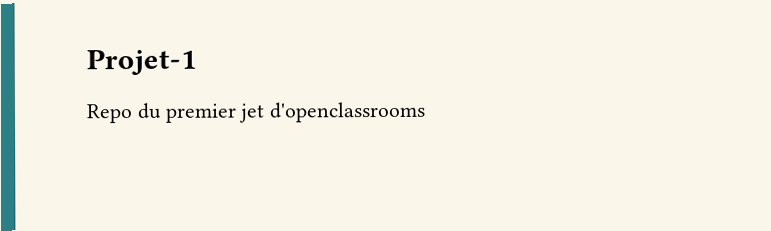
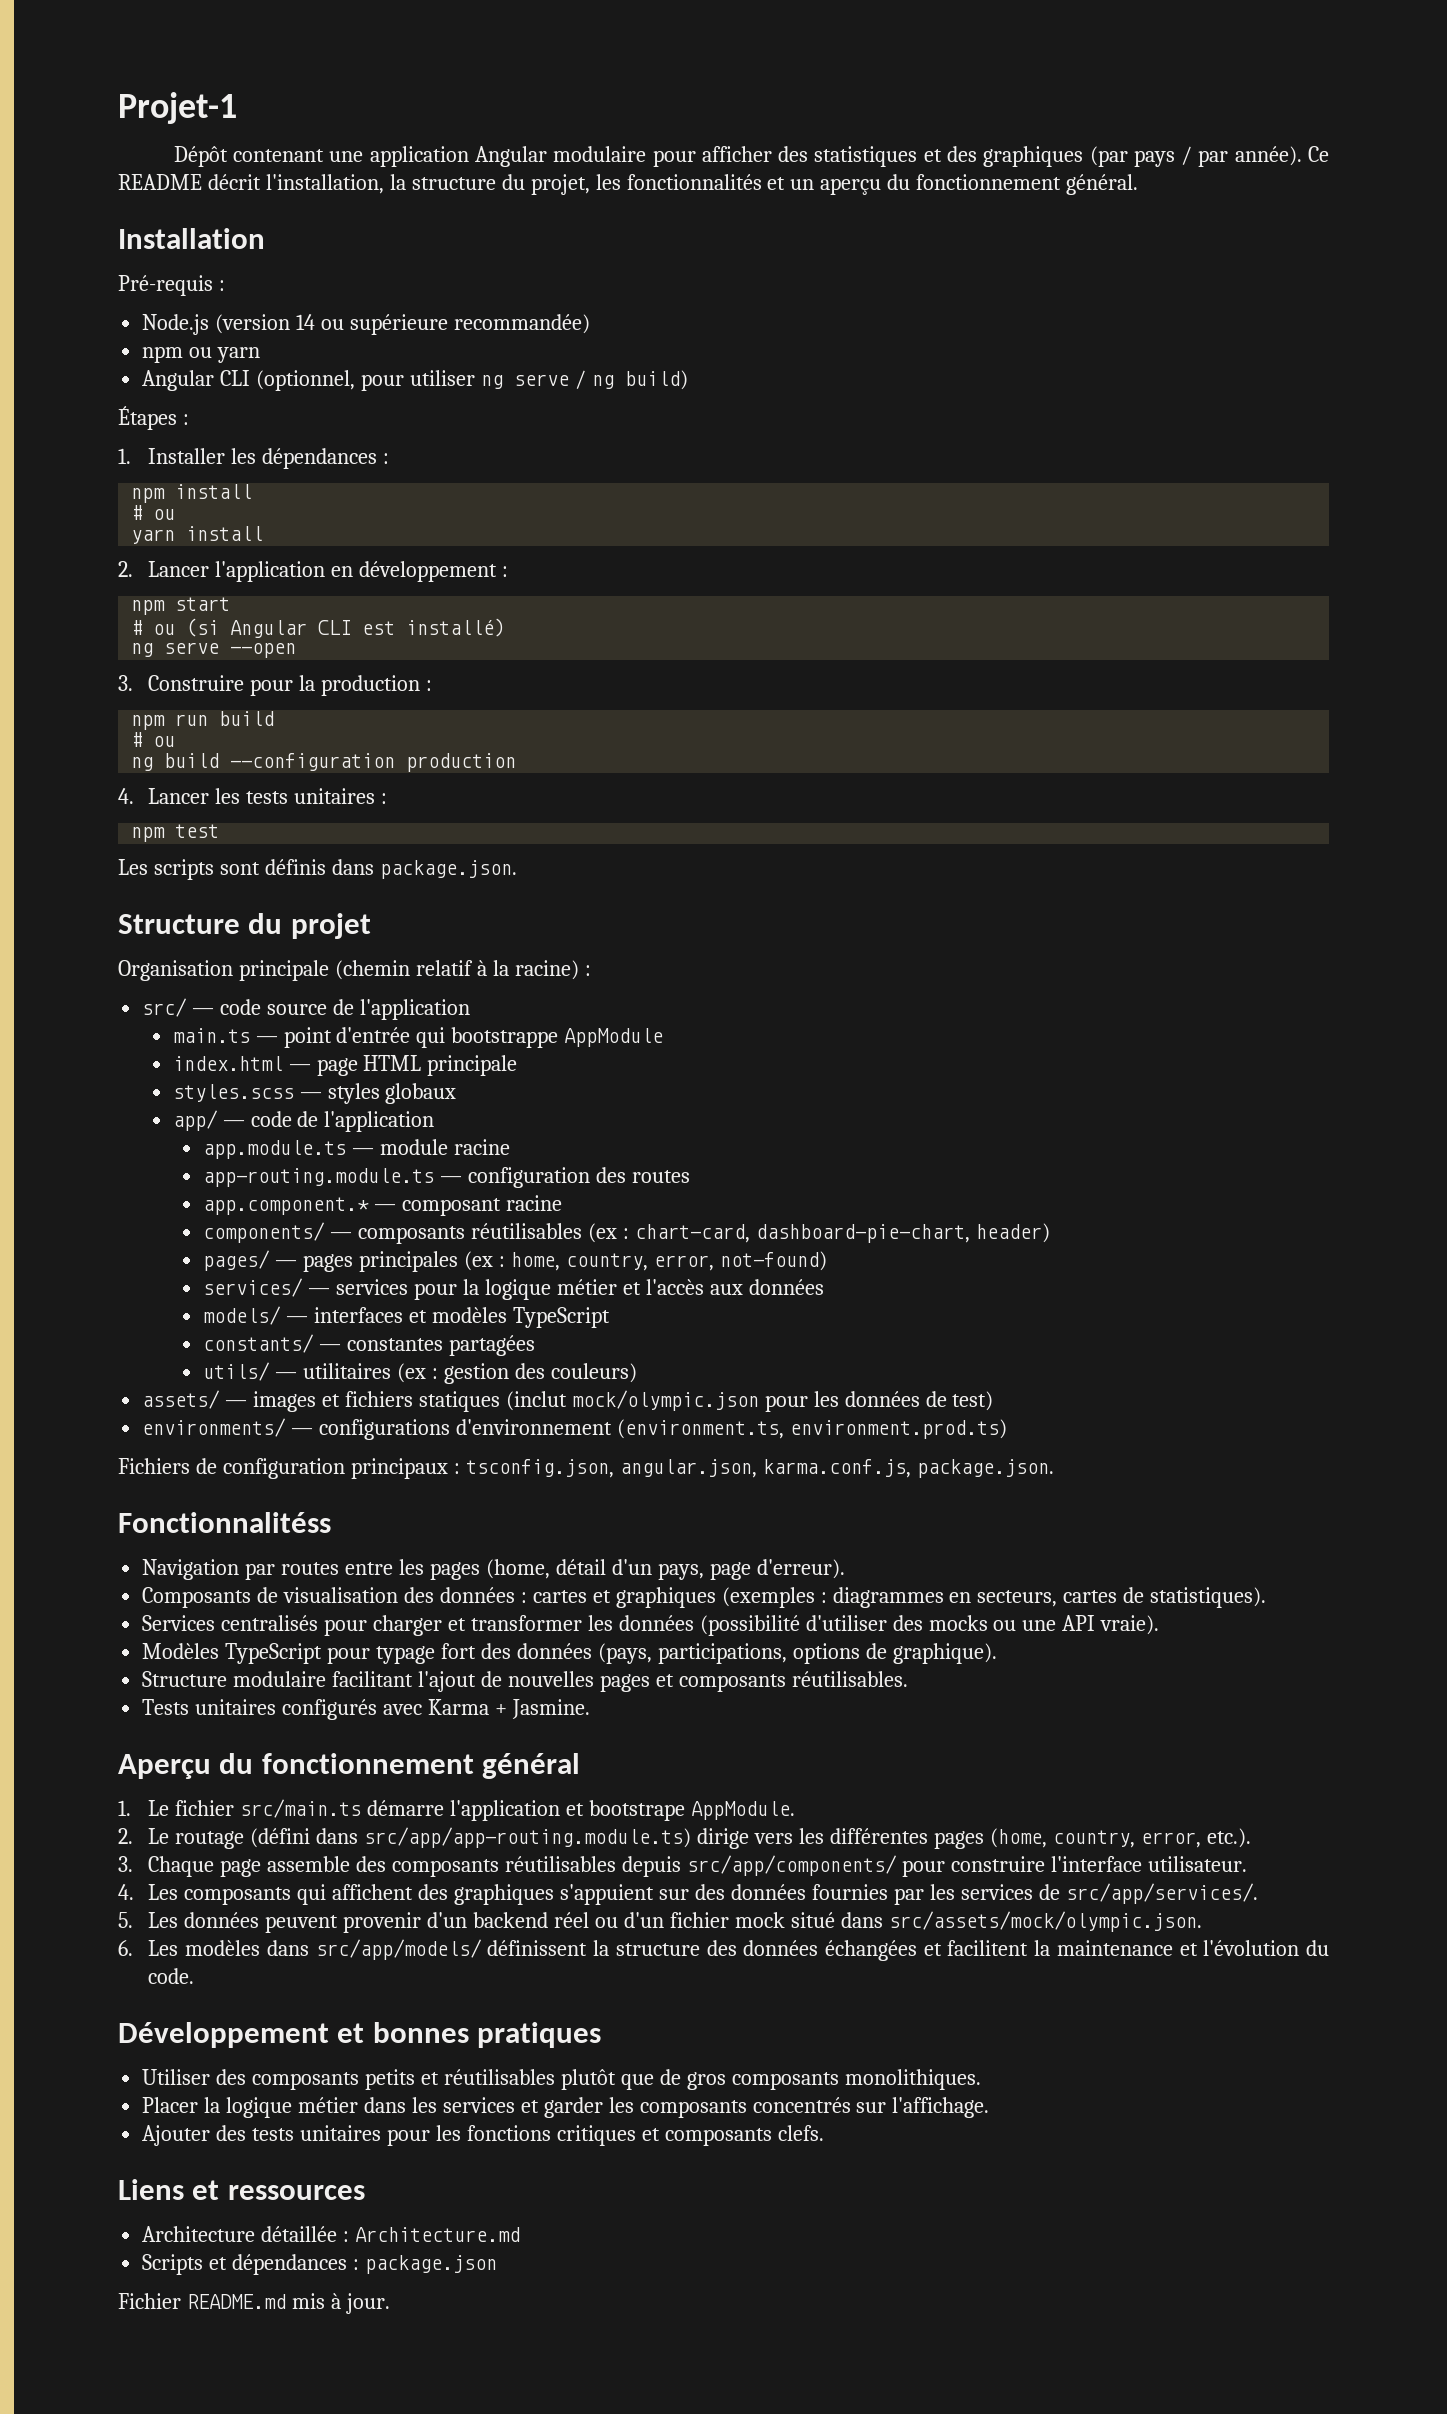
- Repo du premier jet d'openclassrooms
+ Dépôt contenant une application Angular modulaire pour afficher des statistiques et des graphiques (par pays / par année). Ce README décrit l'installation, la structure du projet, les fonctionnalités et un aperçu du fonctionnement général.
+ Installation
+ Pré-requis :
+ Node.js (version 14 ou supérieure recommandée)
+ npm ou yarn
+ Angular CLI (optionnel, pour utiliser ng serve / ng build)
+ Étapes :
+ 1. Installer les dépendances :
+ npm install
+ # ou
+ yarn install
+ 2. Lancer l'application en développement :
+ npm start
+ # ou (si Angular CLI est installé)
+ ng serve --open
+ 3. Construire pour la production :
+ npm run build
+ # ou
+ ng build --configuration production
+ 4. Lancer les tests unitaires :
+ npm test
+ Les scripts sont définis dans package.json.
+ Structure du projet
+ Organisation principale (chemin relatif à la racine) :
+ src/ — code source de l'application
+ main.ts — point d'entrée qui bootstrappe AppModule
+ index.html — page HTML principale
+ styles.scss — styles globaux
+ app/ — code de l'application
+ app.module.ts — module racine
+ app-routing.module.ts — configuration des routes
+ app.component.* — composant racine
+ components/ — composants réutilisables (ex : chart-card, dashboard-pie-chart, header)
+ pages/ — pages principales (ex : home, country, error, not-found)
+ services/ — services pour la logique métier et l'accès aux données
+ models/ — interfaces et modèles TypeScript
+ constants/ — constantes partagées
+ utils/ — utilitaires (ex : gestion des couleurs)
+ assets/ — images et fichiers statiques (inclut mock/olympic.json pour les données de test)
+ environments/ — configurations d'environnement (environment.ts, environment.prod.ts)
+ Fichiers de configuration principaux : tsconfig.json, angular.json, karma.conf.js, package.json.
+ Fonctionnalitéss
+ Navigation par routes entre les pages (home, détail d'un pays, page d'erreur).
+ Composants de visualisation des données : cartes et graphiques (exemples : diagrammes en secteurs, cartes de statistiques).
+ Services centralisés pour charger et transformer les données (possibilité d'utiliser des mocks ou une API vraie).
+ Modèles TypeScript pour typage fort des données (pays, participations, options de graphique).
+ Structure modulaire facilitant l'ajout de nouvelles pages et composants réutilisables.
+ Tests unitaires configurés avec Karma + Jasmine.
+ Aperçu du fonctionnement général
+ 1. Le fichier src/main.ts démarre l'application et bootstrape AppModule.
+ 2. Le routage (défini dans src/app/app-routing.module.ts) dirige vers les différentes pages (home, country, error, etc.).
+ 3. Chaque page assemble des composants réutilisables depuis src/app/components/ pour construire l'interface utilisateur.
+ 4. Les composants qui affichent des graphiques s'appuient sur des données fournies par les services de src/app/services/.
+ 5. Les données peuvent provenir d'un backend réel ou d'un fichier mock situé dans src/assets/mock/olympic.json.
+ 6. Les modèles dans src/app/models/ définissent la structure des données échangées et facilitent la maintenance et l'évolution du code.
+ Développement et bonnes pratiques
+ Utiliser des composants petits et réutilisables plutôt que de gros composants monolithiques.
+ Placer la logique métier dans les services et garder les composants concentrés sur l'affichage.
+ Ajouter des tests unitaires pour les fonctions critiques et composants clefs.
+ Liens et ressources
+ Architecture détaillée : Architecture.md
+ Scripts et dépendances : package.json
+ Fichier README.md mis à jour.

